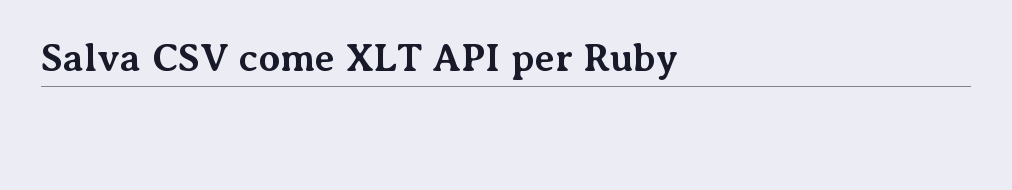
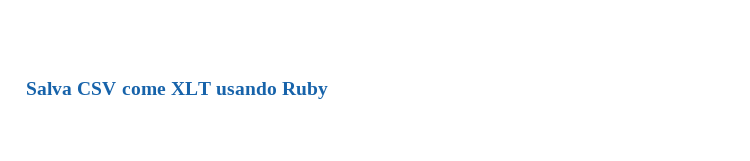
- Salva CSV come XLT API per Ruby
+ Salva CSV come XLT usando Ruby

